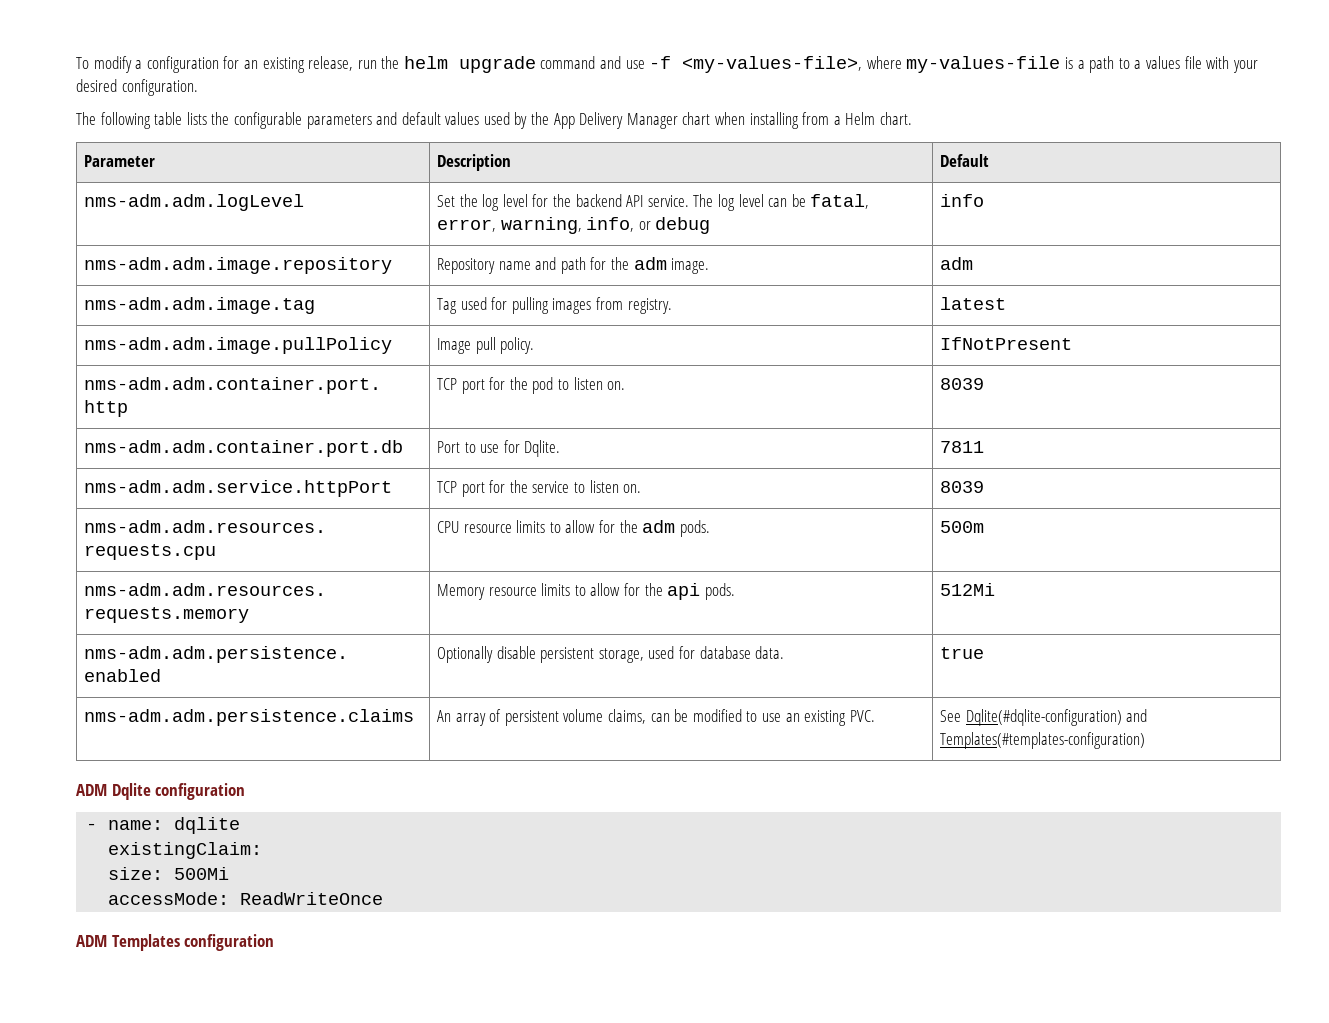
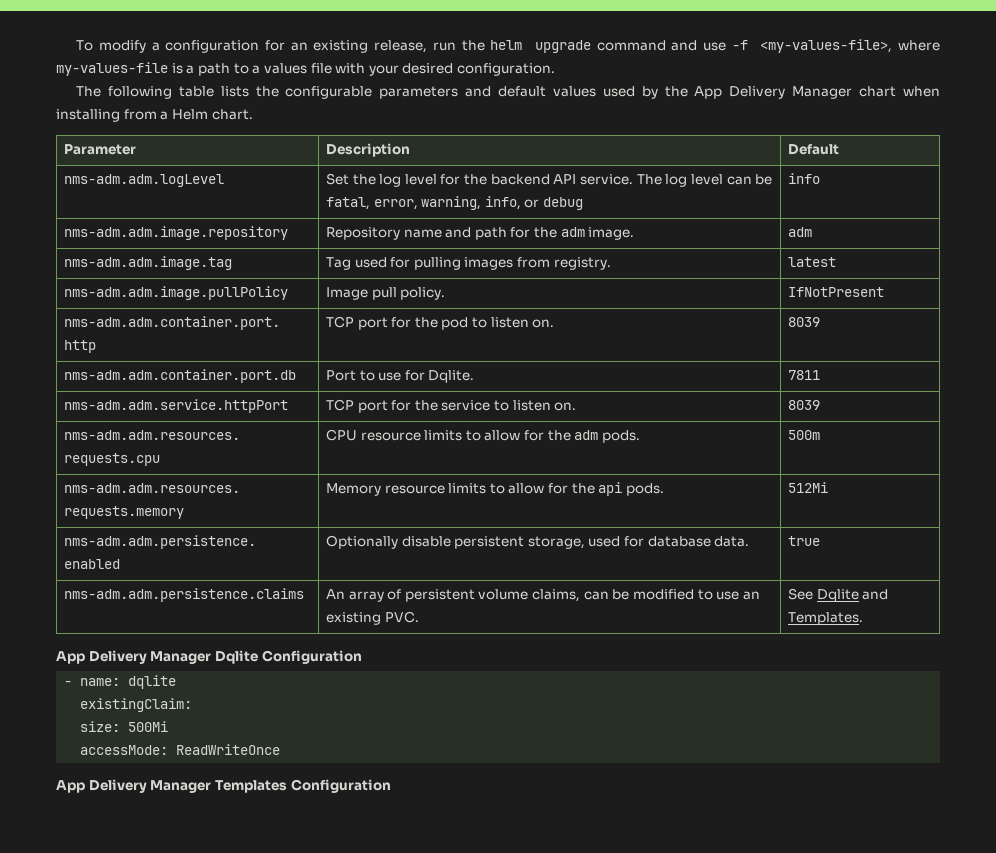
- nms-adm.adm.persistence.claims | An array of persistent volume claims, can be modified to use an existing PVC. | See Dqlite(#dqlite-configuration) and Templates(#templates-configuration)
- ADM Dqlite configuration
+ nms-adm.adm.persistence.claims | An array of persistent volume claims, can be modified to use an existing PVC. | See Dqlite and Templates.
+ App Delivery Manager Dqlite Configuration
- ADM Templates configuration
+ App Delivery Manager Templates Configuration

